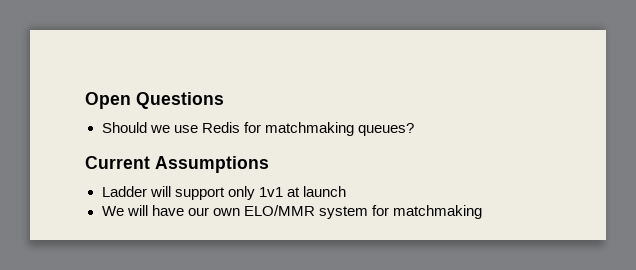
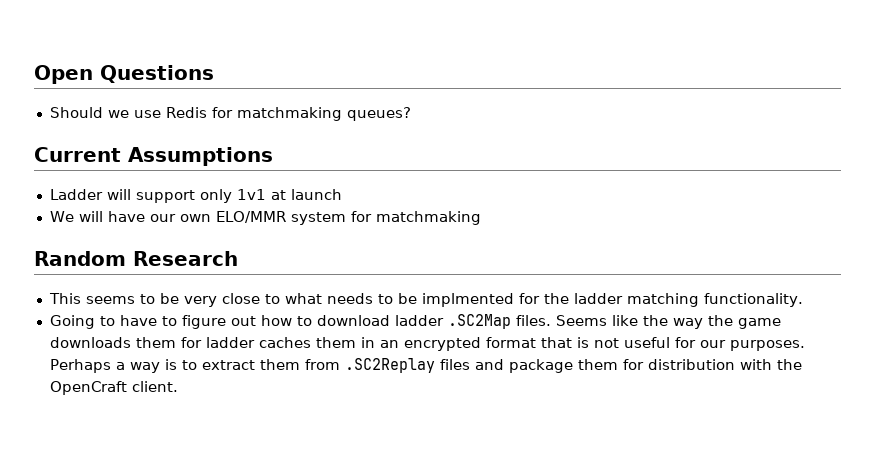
+ Random Research
+ This seems to be very close to what needs to be implmented for the ladder matching functionality.
+ Going to have to figure out how to download ladder .SC2Map files. Seems like the way the game downloads them for ladder caches them in an encrypted format that is not useful for our purposes. Perhaps a way is to extract them from .SC2Replay files and package them for distribution with the OpenCraft client.

